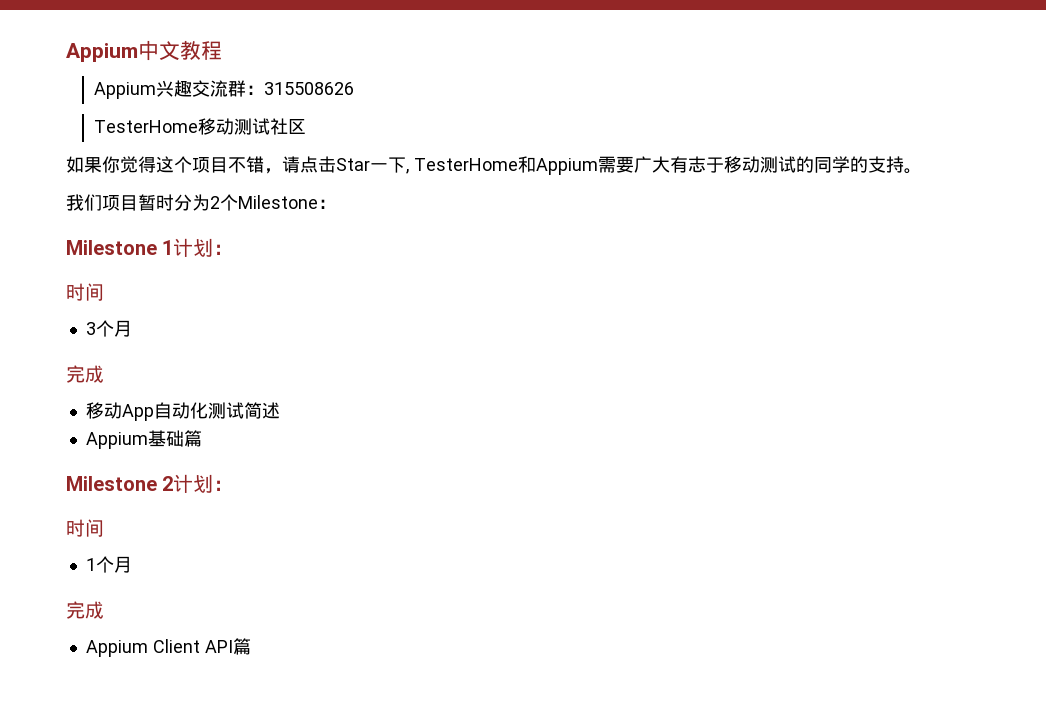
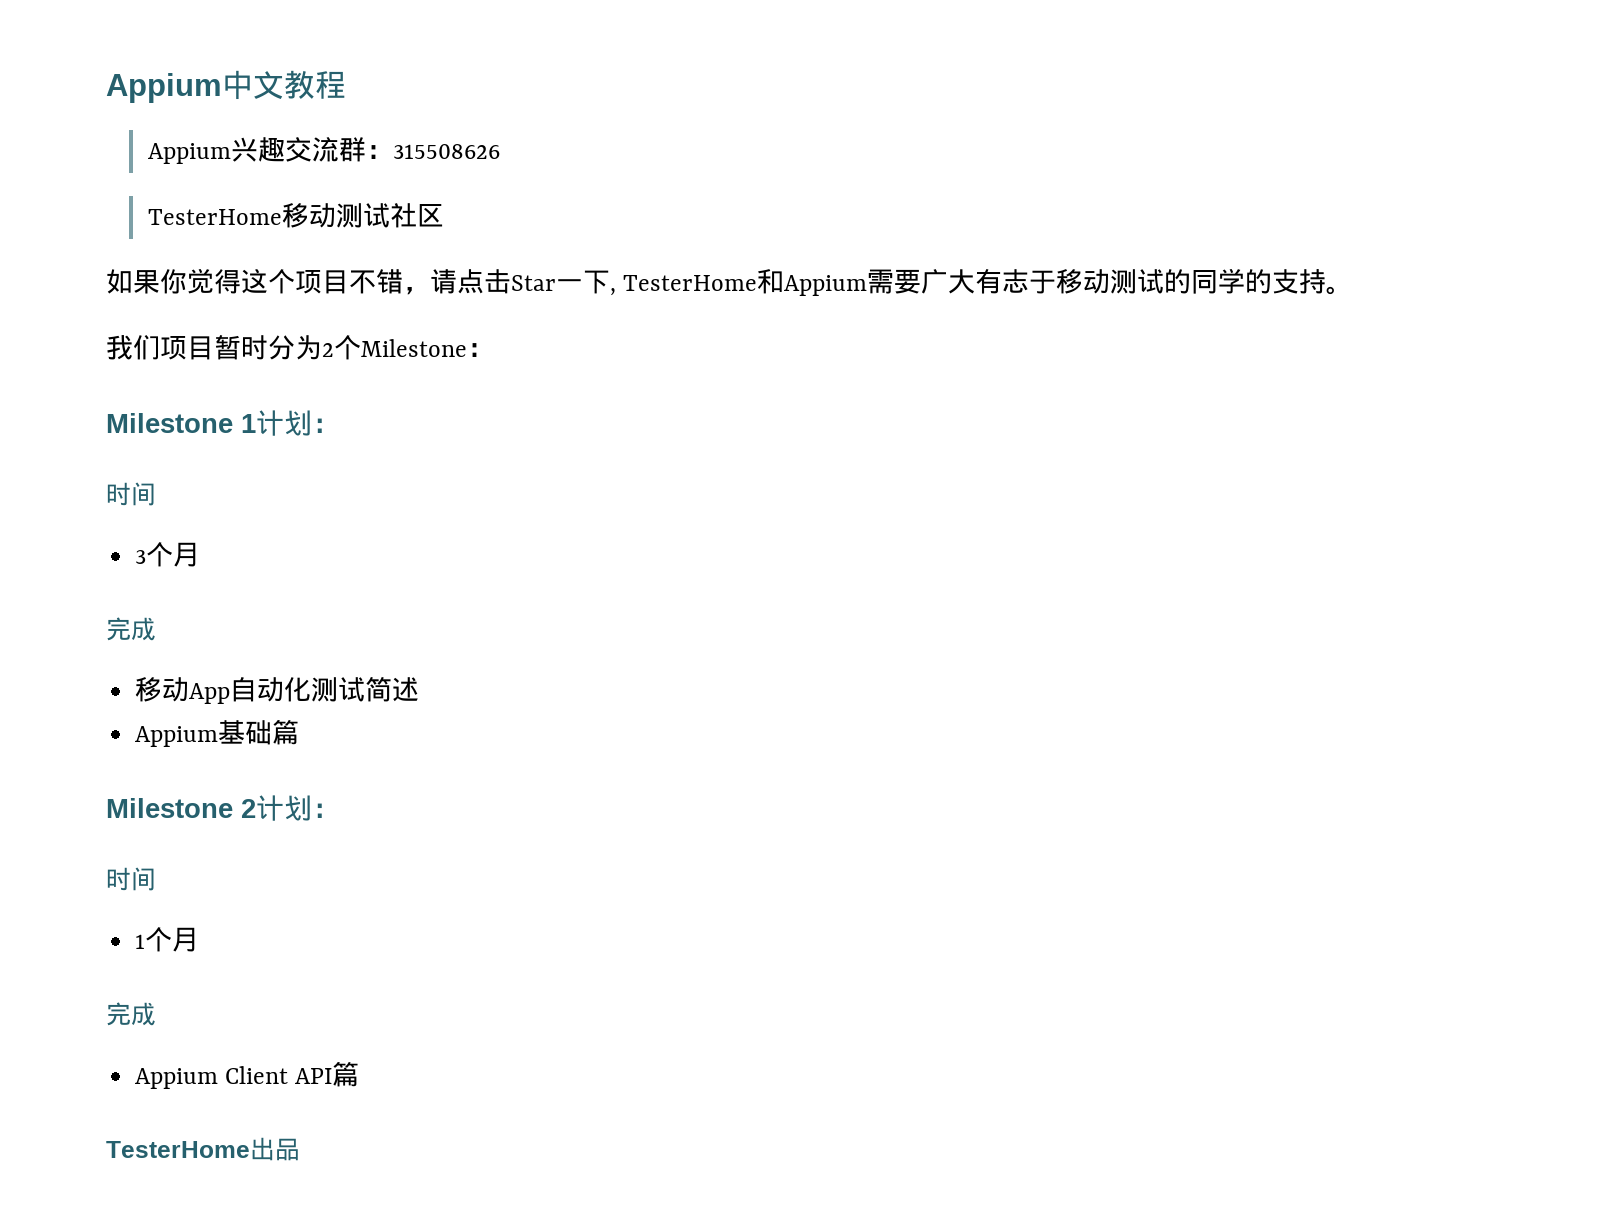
+ TesterHome出品

